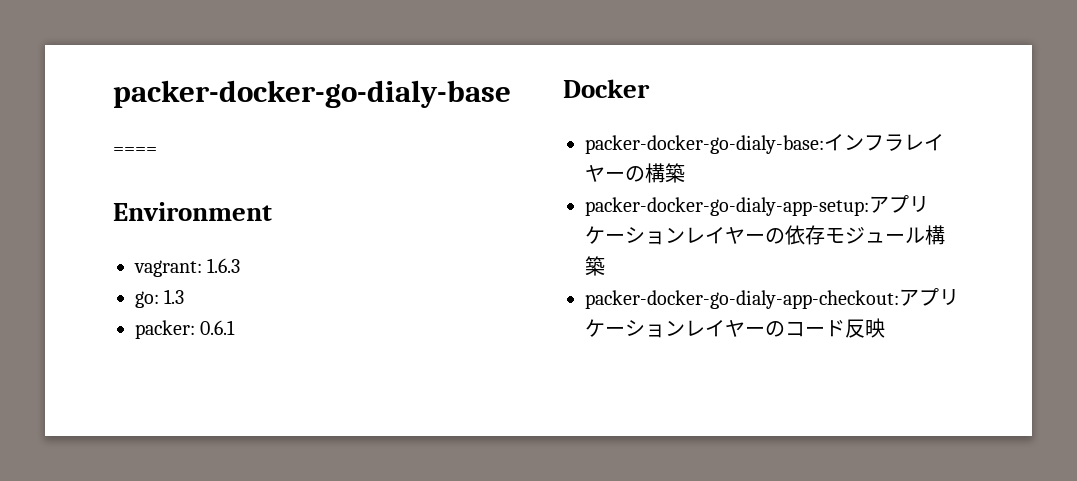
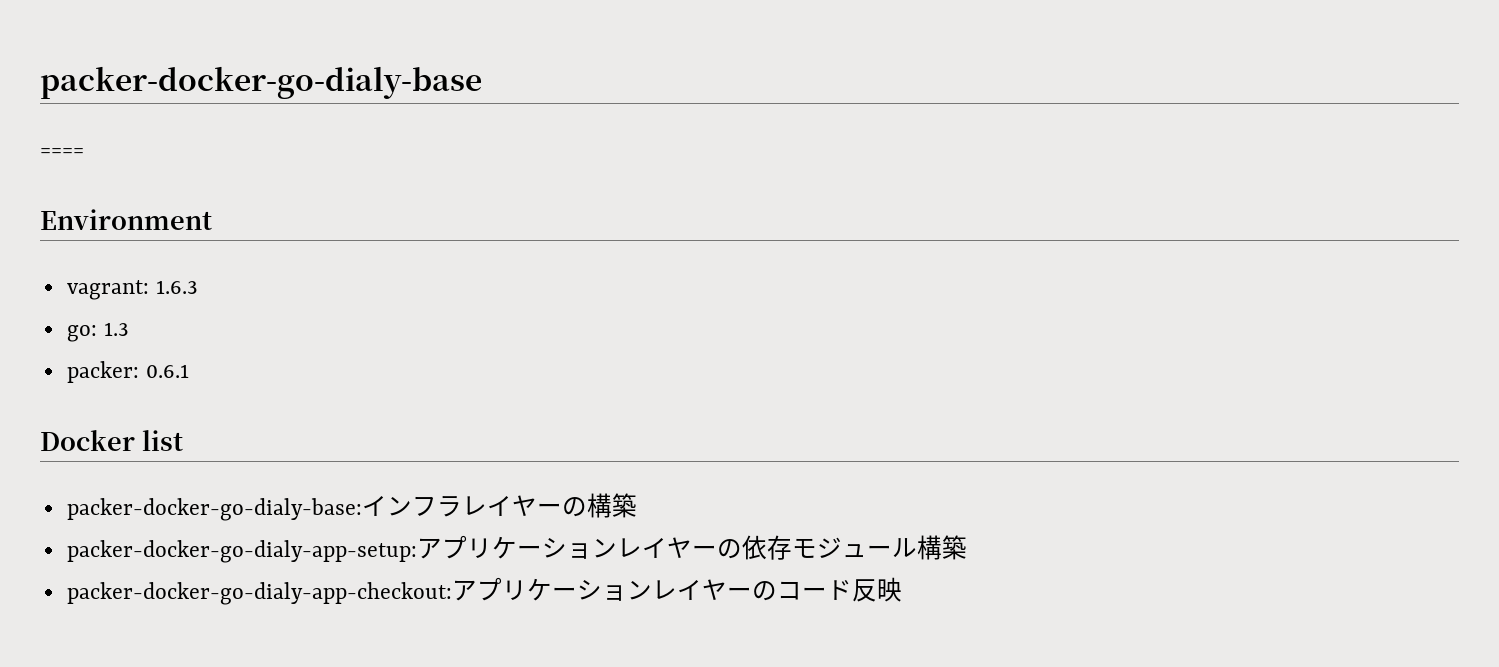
- Docker
+ Docker list

